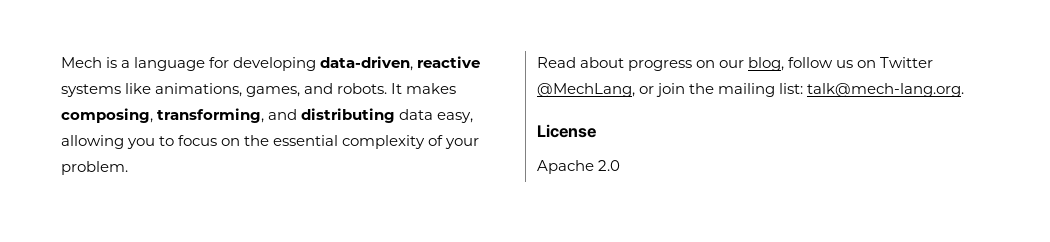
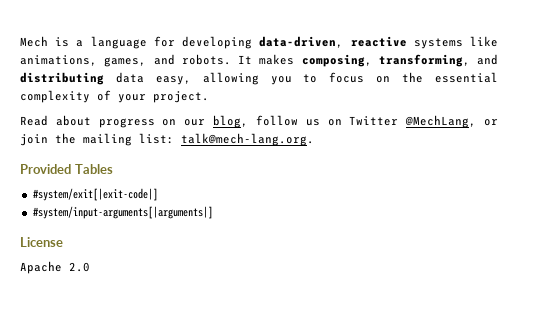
- It makes composing, transforming, and distributing data easy, allowing you to focus on the essential complexity of your problem.
+ It makes composing, transforming, and distributing data easy, allowing you to focus on the essential complexity of your project.
+ Provided Tables
+ #system/exit[|exit-code|]
+ #system/input-arguments[|arguments|]

